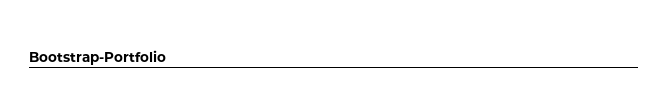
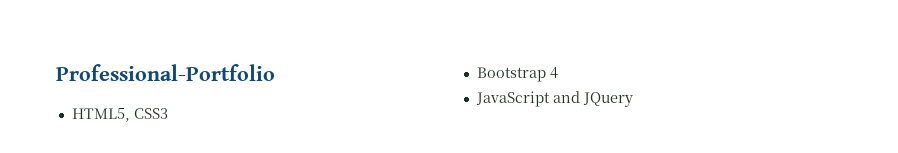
- Bootstrap-Portfolio
+ Professional-Portfolio
+ HTML5, CSS3
+ Bootstrap 4
+ JavaScript and JQuery

